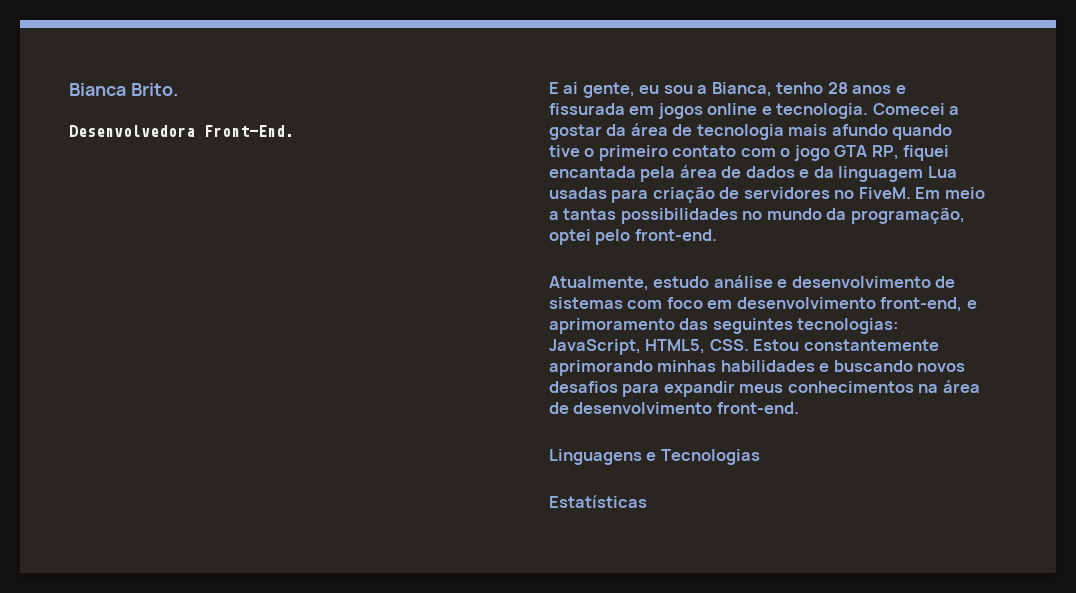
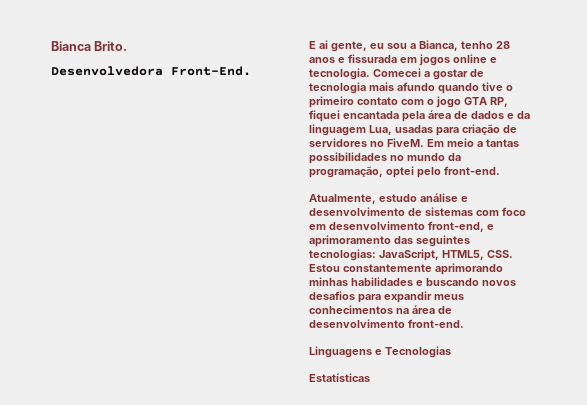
- Comecei a gostar da área de tecnologia mais afundo quando tive o primeiro contato com o jogo GTA RP, fiquei encantada pela área de dados e da linguagem Lua usadas para criação de servidores no FiveM.
+ Comecei a gostar de tecnologia mais afundo quando tive o primeiro contato com o jogo GTA RP, fiquei encantada pela área de dados e da linguagem Lua, usadas para criação de servidores no FiveM.

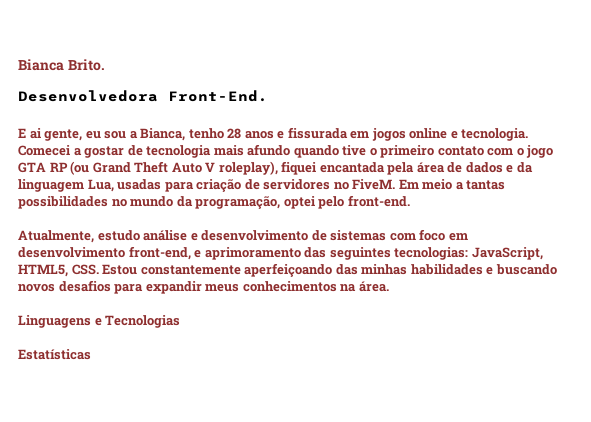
- Comecei a gostar de tecnologia mais afundo quando tive o primeiro contato com o jogo GTA RP, fiquei encantada pela área de dados e da linguagem Lua, usadas para criação de servidores no FiveM.
+ Comecei a gostar de tecnologia mais afundo quando tive o primeiro contato com o jogo GTA RP (ou Grand Theft Auto V roleplay), fiquei encantada pela área de dados e da linguagem Lua, usadas para criação de servidores no FiveM.
- Atualmente, estudo análise e desenvolvimento de sistemas com foco em desenvolvimento front-end, e aprimoramento das seguintes tecnologias: JavaScript, HTML5, CSS. Estou constantemente aprimorando minhas habilidades e buscando novos desafios para expandir meus conhecimentos na área de desenvolvimento front-end.
+ Atualmente, estudo análise e desenvolvimento de sistemas com foco em desenvolvimento front-end, e aprimoramento das seguintes tecnologias: JavaScript, HTML5, CSS. Estou constantemente aperfeiçoando das minhas habilidades e buscando novos desafios para expandir meus conhecimentos na área.

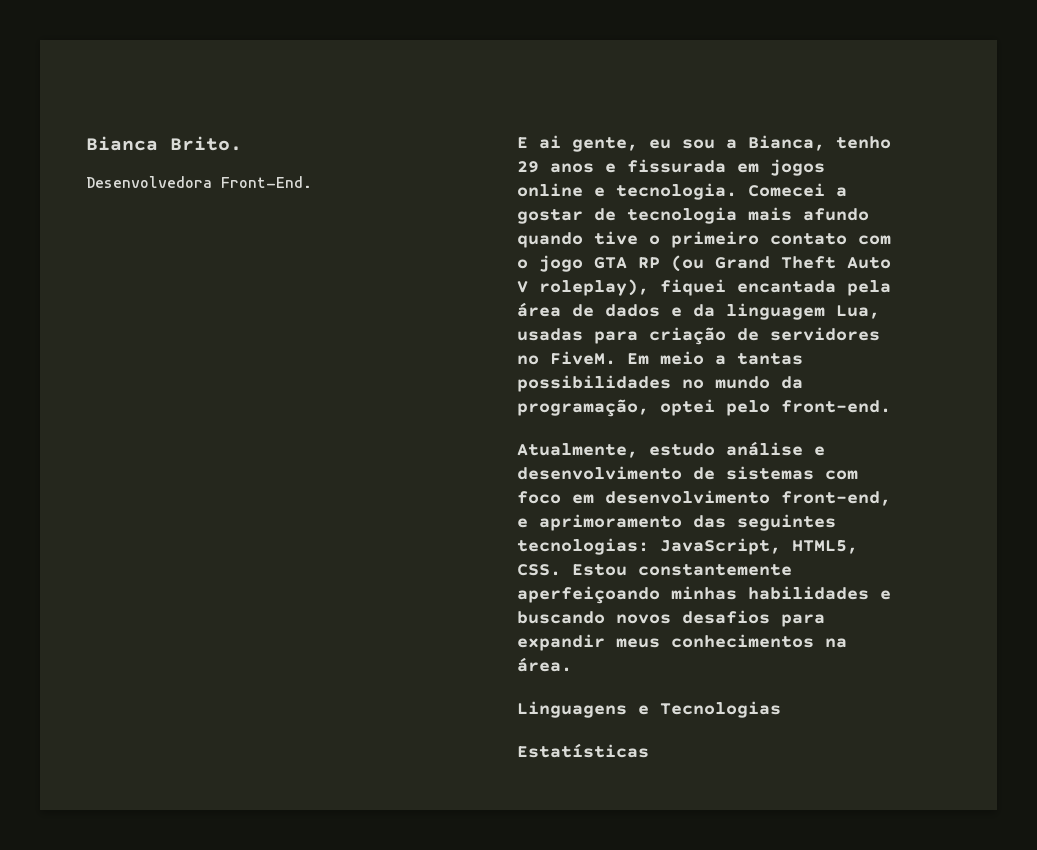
- E ai gente, eu sou a Bianca, tenho 28 anos e fissurada em jogos online e tecnologia.
+ E ai gente, eu sou a Bianca, tenho 29 anos e fissurada em jogos online e tecnologia.
- Atualmente, estudo análise e desenvolvimento de sistemas com foco em desenvolvimento front-end, e aprimoramento das seguintes tecnologias: JavaScript, HTML5, CSS. Estou constantemente aperfeiçoando das minhas habilidades e buscando novos desafios para expandir meus conhecimentos na área.
+ Atualmente, estudo análise e desenvolvimento de sistemas com foco em desenvolvimento front-end, e aprimoramento das seguintes tecnologias: JavaScript, HTML5, CSS. Estou constantemente aperfeiçoando minhas habilidades e buscando novos desafios para expandir meus conhecimentos na área.

